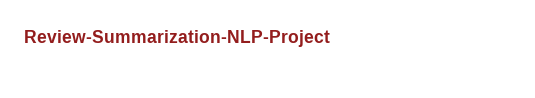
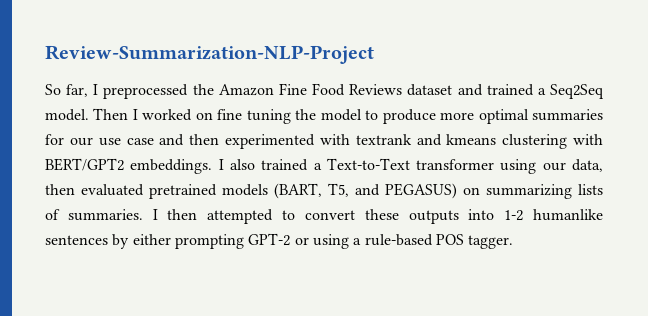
+ So far, I preprocessed the Amazon Fine Food Reviews dataset and trained a Seq2Seq model. Then I worked on fine tuning the model to produce more optimal summaries for our use case and then experimented with textrank and kmeans clustering with BERT/GPT2 embeddings. I also trained a Text-to-Text transformer using our data, then evaluated pretrained models (BART, T5, and PEGASUS) on summarizing lists of summaries. I then attempted to convert these outputs into 1-2 humanlike sentences by either prompting GPT-2 or using a rule-based POS tagger.

